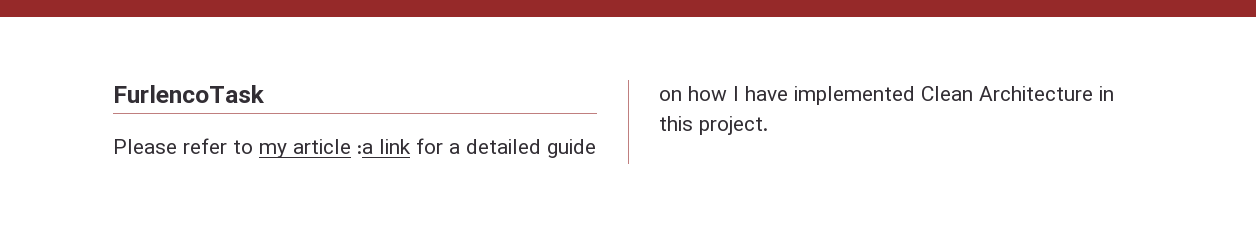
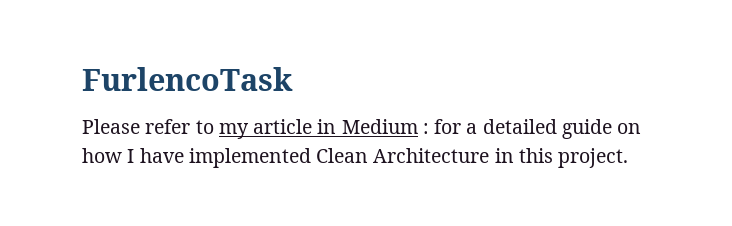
- Please refer to my article :a link for a detailed guide on how I have implemented Clean Architecture in this project.
+ Please refer to my article in Medium : for a detailed guide on how I have implemented Clean Architecture in this project.

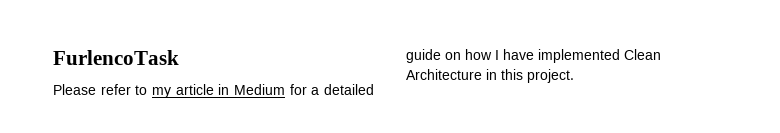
- Please refer to my article in Medium : for a detailed guide on how I have implemented Clean Architecture in this project.
+ Please refer to my article in Medium for a detailed guide on how I have implemented Clean Architecture in this project.

